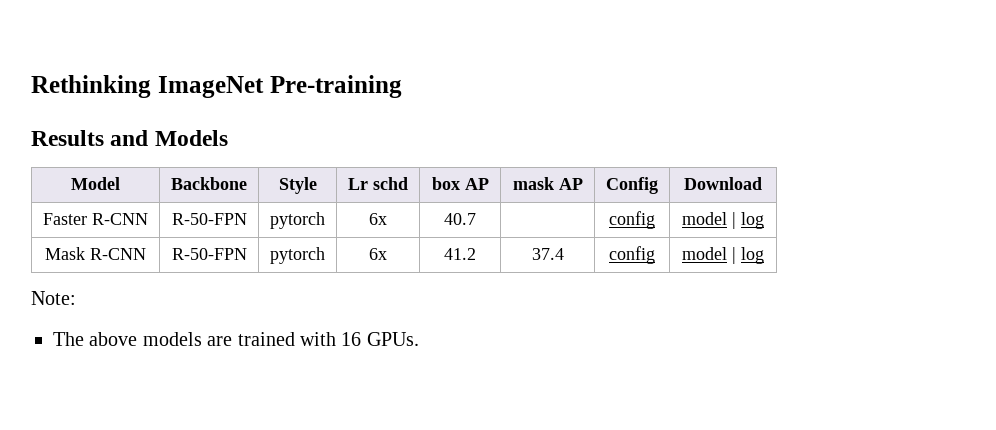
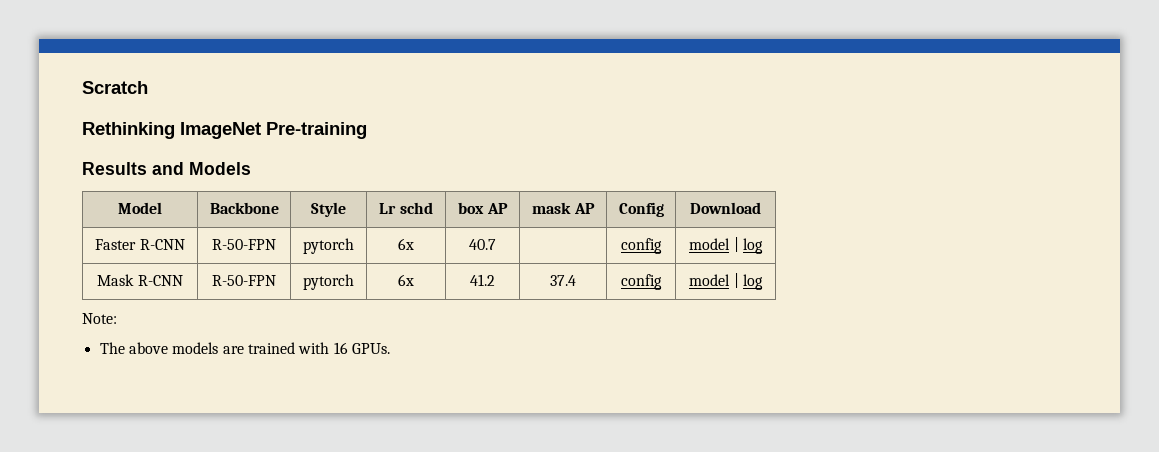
+ Scratch

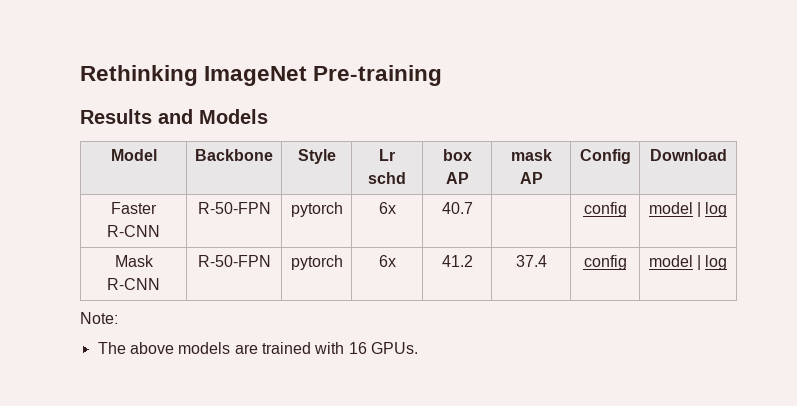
- Scratch

